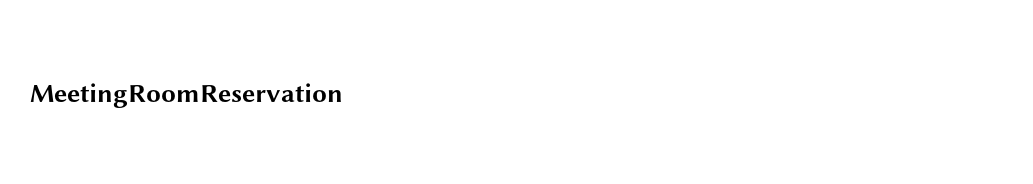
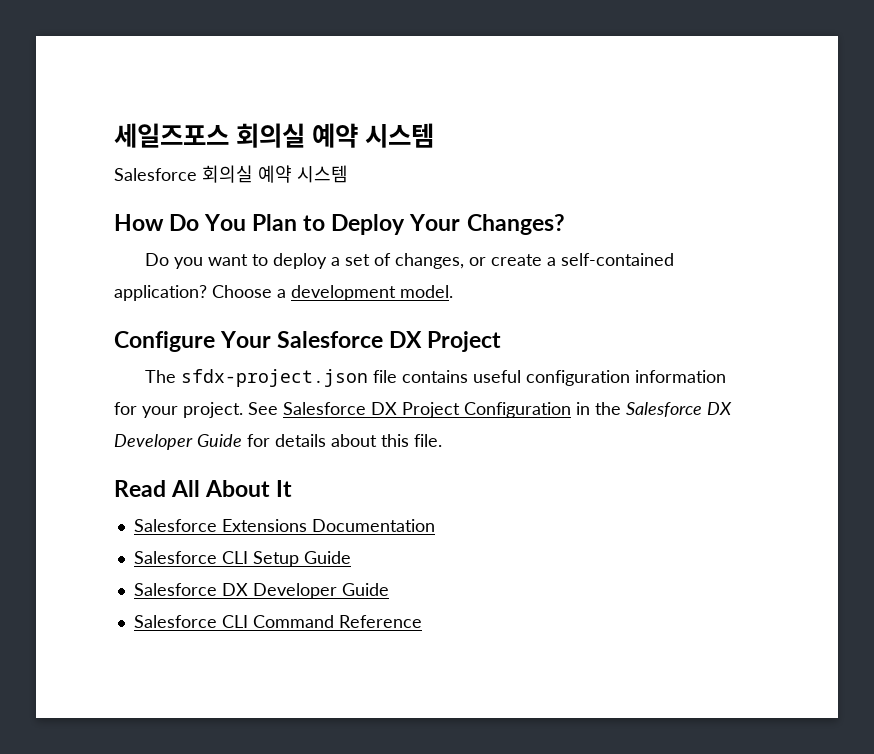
- MeetingRoomReservation
+ 세일즈포스 회의실 예약 시스템
+ Salesforce 회의실 예약 시스템
+ How Do You Plan to Deploy Your Changes?
+ Do you want to deploy a set of changes, or create a self-contained application? Choose a development model.
+ Configure Your Salesforce DX Project
+ The sfdx-project.json file contains useful configuration information for your project. See Salesforce DX Project Configuration in the Salesforce DX Developer Guide for details about this file.
+ Read All About It
+ Salesforce Extensions Documentation
+ Salesforce CLI Setup Guide
+ Salesforce DX Developer Guide
+ Salesforce CLI Command Reference

